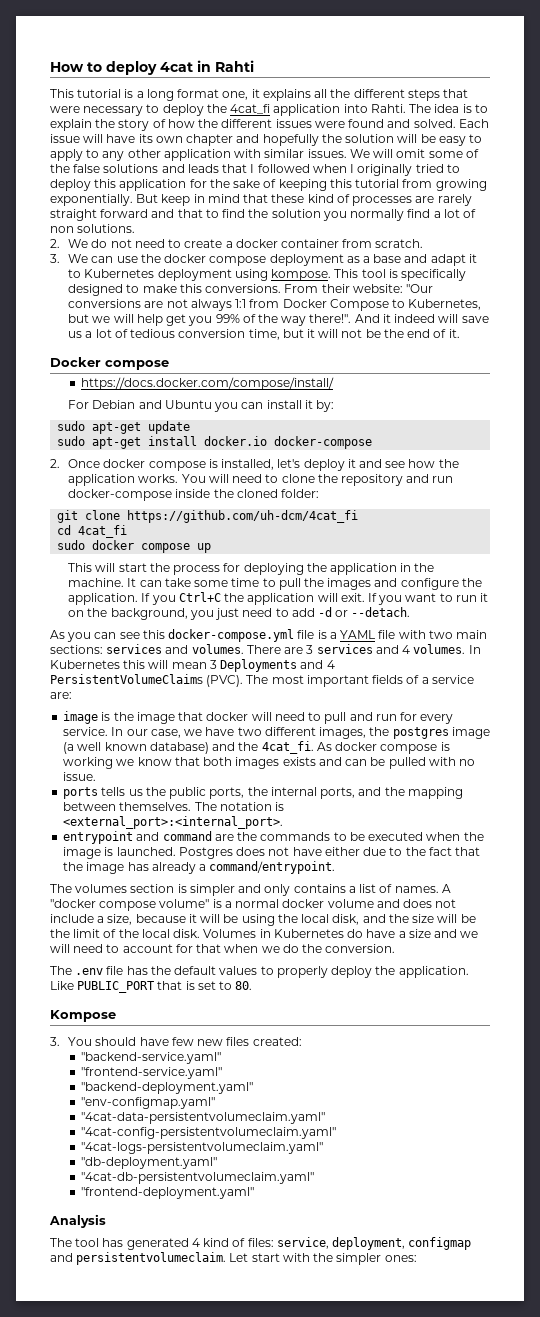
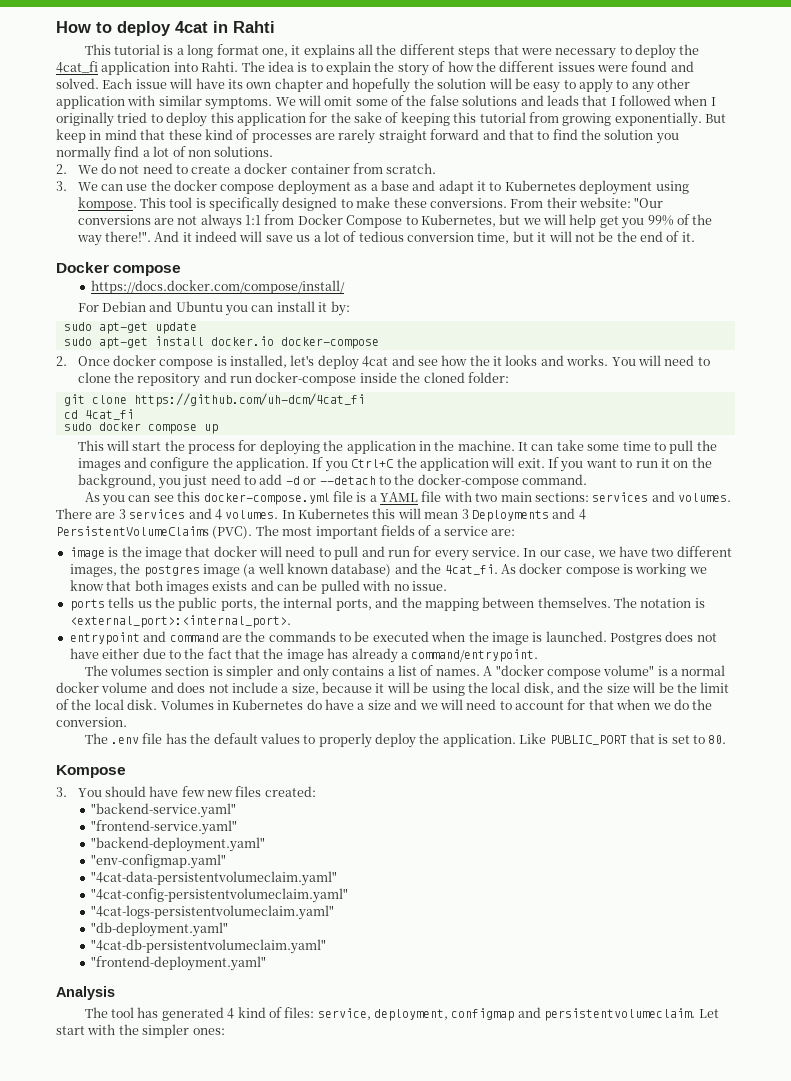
- Each issue will have its own chapter and hopefully the solution will be easy to apply to any other application with similar issues.
+ Each issue will have its own chapter and hopefully the solution will be easy to apply to any other application with similar symptoms.
- This tool is specifically designed to make this conversions.
+ This tool is specifically designed to make these conversions.
- 2. Once docker compose is installed, let's deploy it and see how the application works.
+ 2. Once docker compose is installed, let's deploy 4cat and see how the it looks and works.
- If you want to run it on the background, you just need to add -d or --detach.
+ If you want to run it on the background, you just need to add -d or --detach to the docker-compose command.

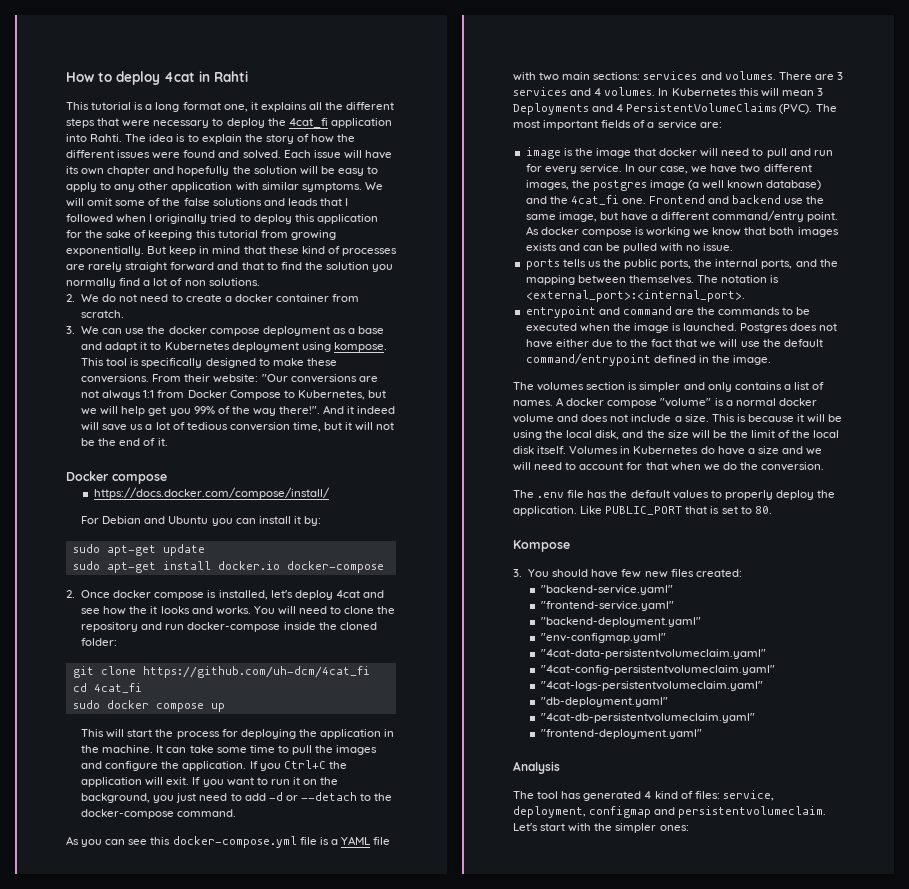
- In our case, we have two different images, the postgres image (a well known database) and the 4cat_fi.
+ In our case, we have two different images, the postgres image (a well known database) and the 4cat_fi one. Frontend and backend use the same image, but have a different command/entry point.
- Postgres does not have either due to the fact that the image has already a command/entrypoint.
+ Postgres does not have either due to the fact that we will use the default command/entrypoint defined in the image.
- A "docker compose volume" is a normal docker volume and does not include a size, because it will be using the local disk, and the size will be the limit of the local disk.
+ A docker compose "volume" is a normal docker volume and does not include a size. This is because it will be using the local disk, and the size will be the limit of the local disk itself.
- Let start with the simpler ones:
+ Let's start with the simpler ones:

